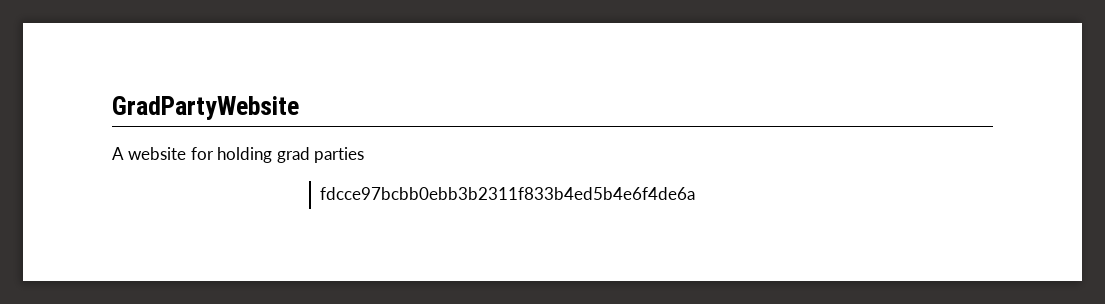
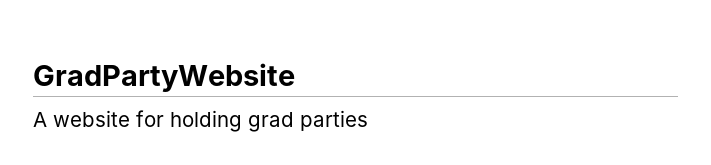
- fdcce97bcbb0ebb3b2311f833b4ed5b4e6f4de6a

